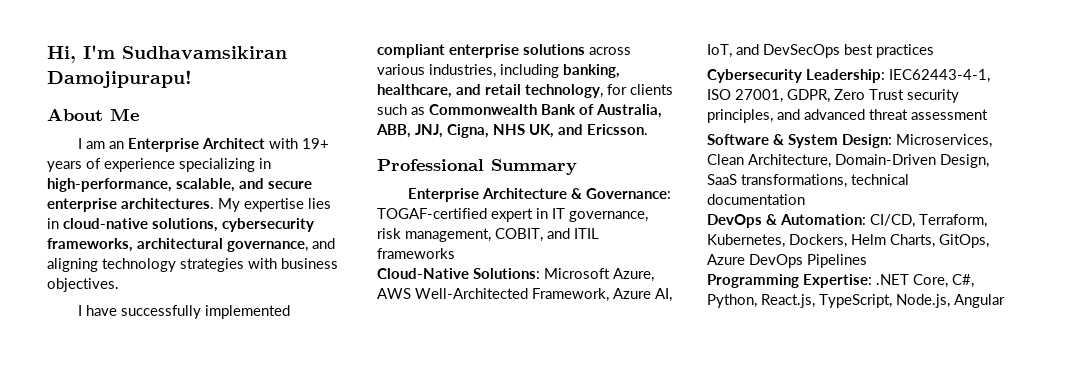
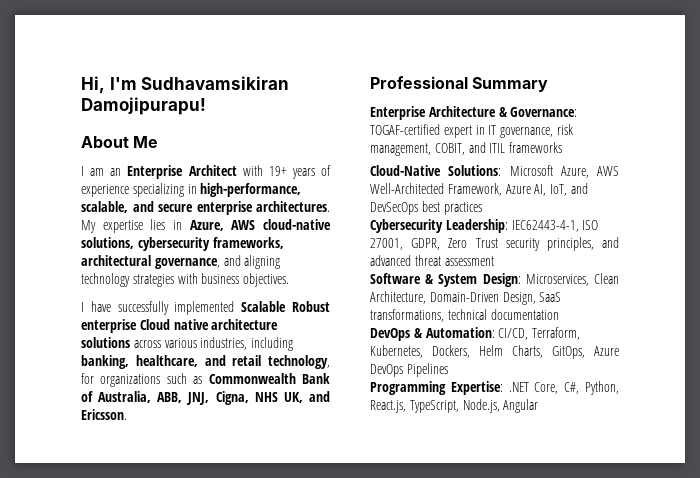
- My expertise lies in cloud-native solutions, cybersecurity frameworks, architectural governance, and aligning technology strategies with business objectives.
+ My expertise lies in Azure, AWS cloud-native solutions, cybersecurity frameworks, architectural governance, and aligning technology strategies with business objectives.
- I have successfully implemented compliant enterprise solutions across various industries, including banking, healthcare, and retail technology, for clients such as Commonwealth Bank of Australia, ABB, JNJ, Cigna, NHS UK, and Ericsson.
+ I have successfully implemented Scalable Robust enterprise Cloud native architecture solutions across various industries, including banking, healthcare, and retail technology, for organizations such as Commonwealth Bank of Australia, ABB, JNJ, Cigna, NHS UK, and Ericsson.

